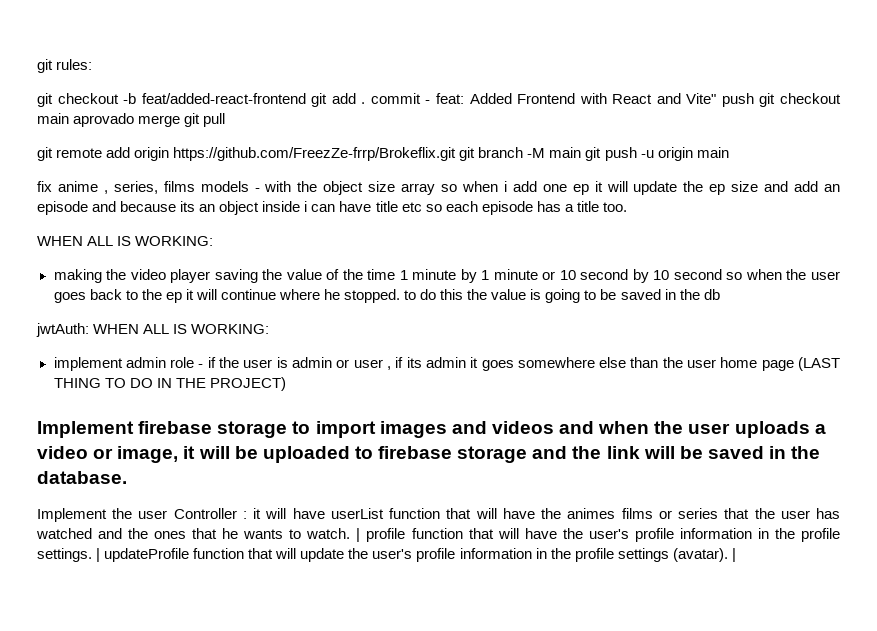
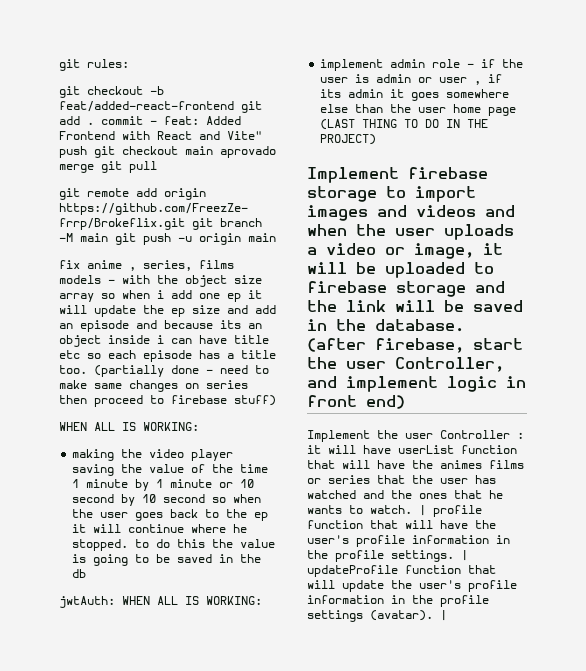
+ (partially done - need to make same changes on series then proceed to firebase stuff)
+ (after firebase, start the user Controller, and implement logic in front end)

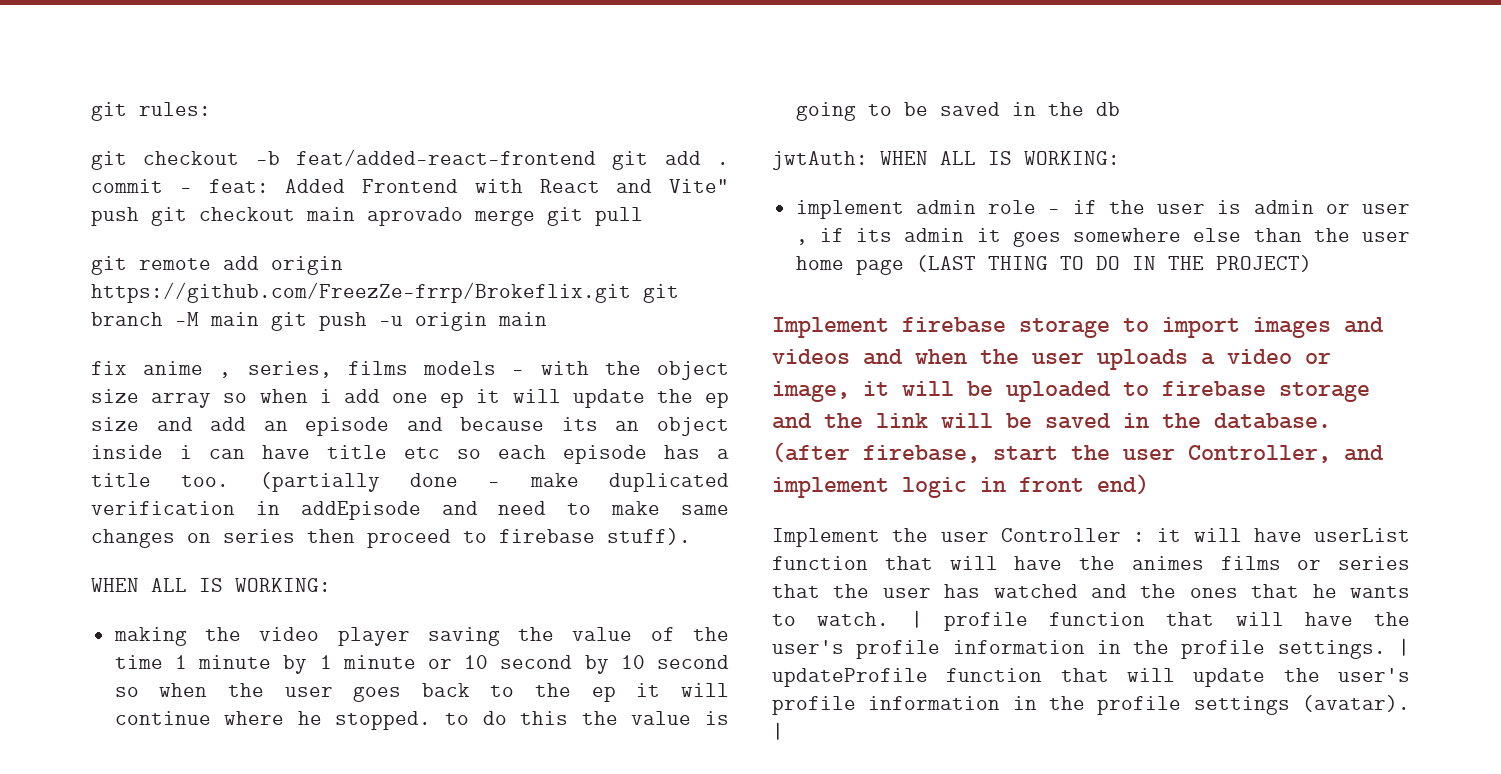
- (partially done - need to make same changes on series then proceed to firebase stuff)
+ (partially done - make duplicated verification in addEpisode and need to make same changes on series then proceed to firebase stuff).

